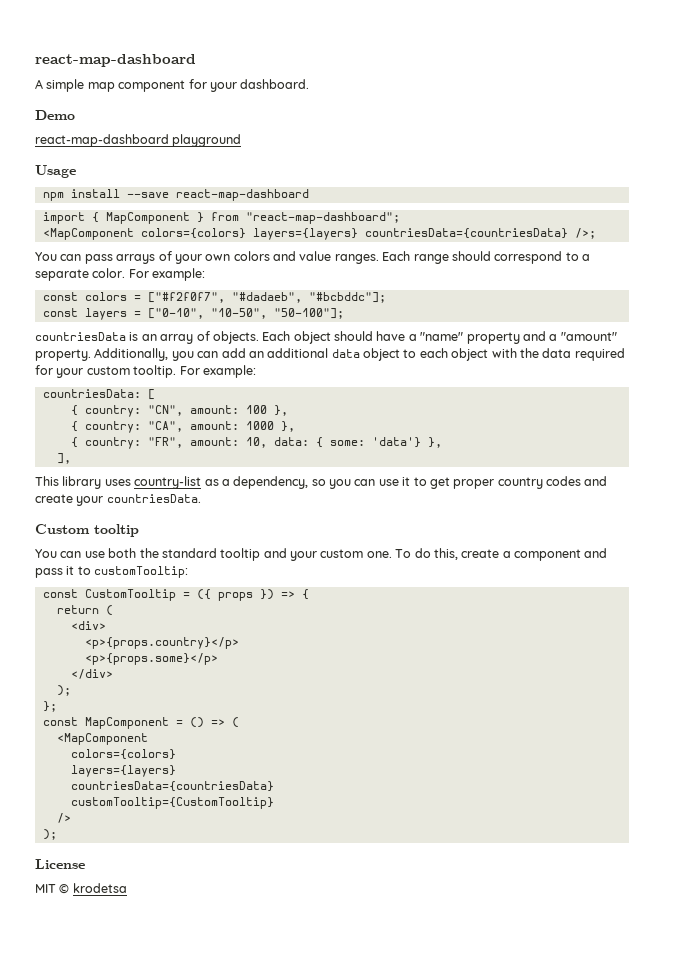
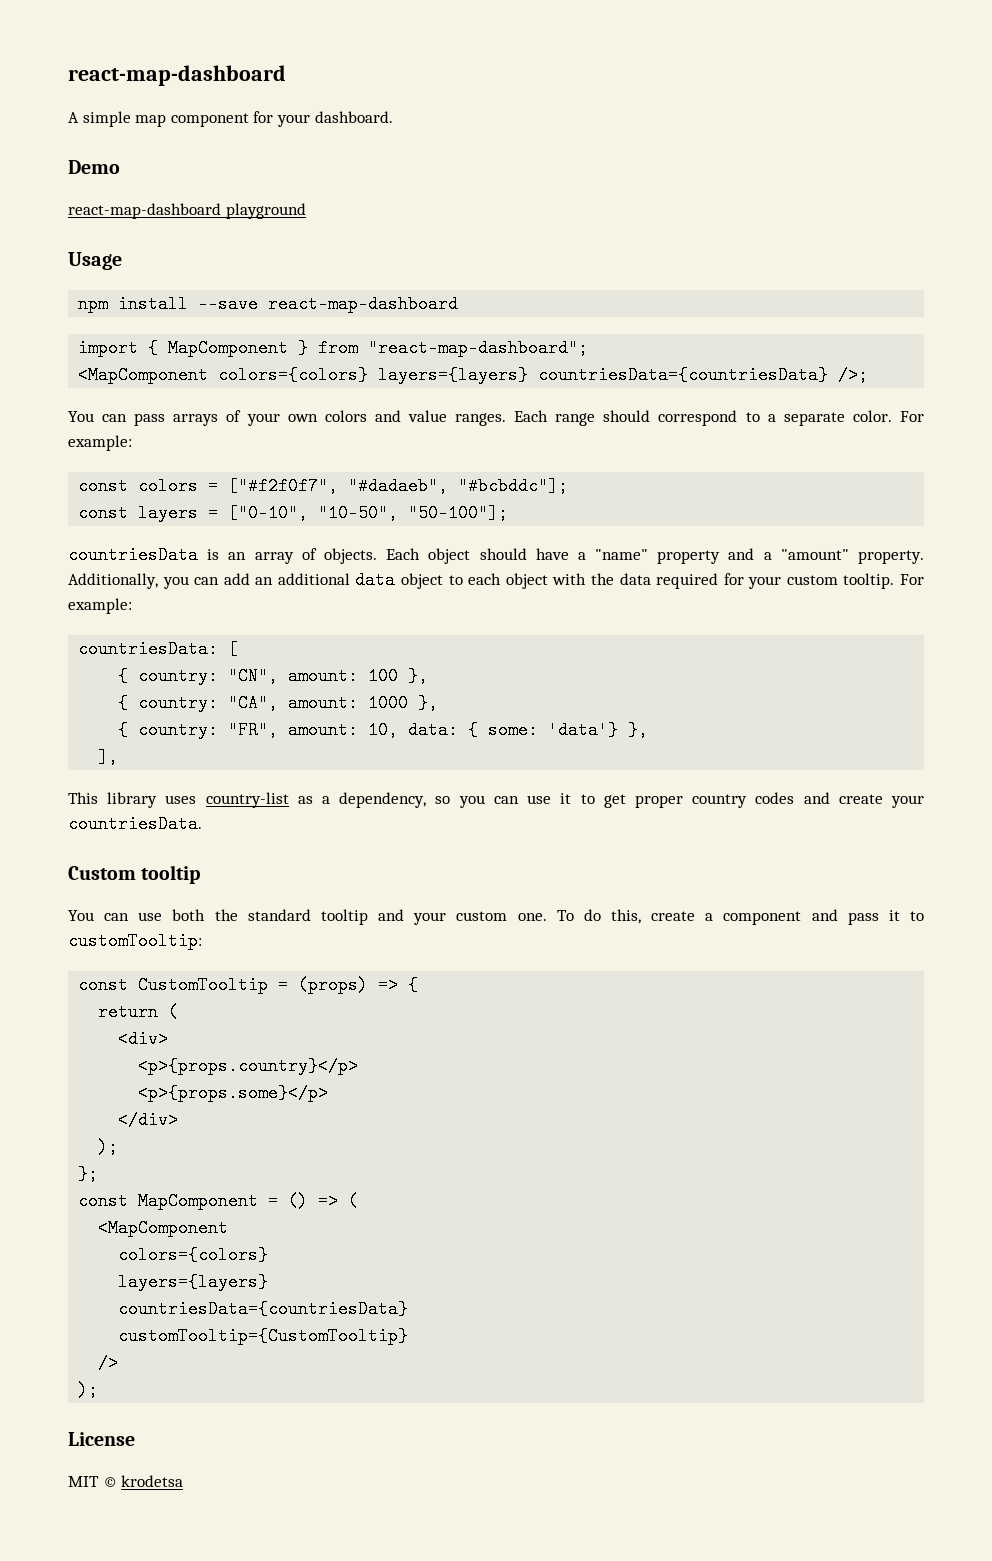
- const CustomTooltip = ({ props }) => {
+ const CustomTooltip = (props) => {

